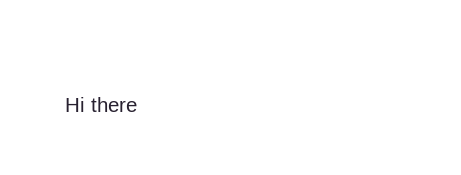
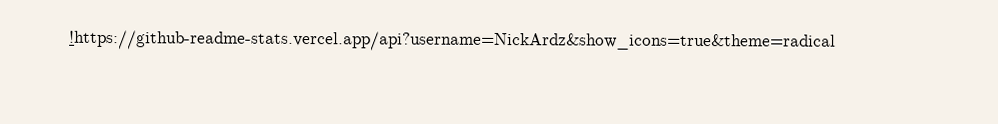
- Hi there
+ !https://github-readme-stats.vercel.app/api?username=NickArdz&show_icons=true&theme=radical

